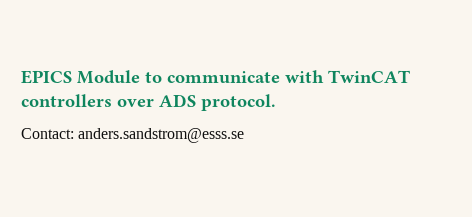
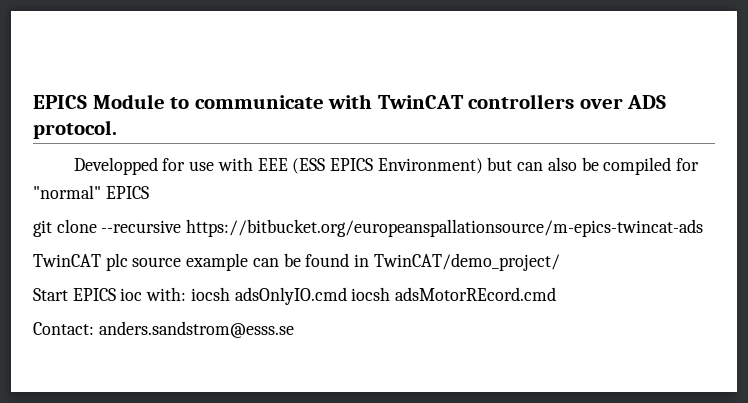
+ Developped for use with EEE (ESS EPICS Environment) but can also be compiled for "normal" EPICS
+ git clone --recursive https://bitbucket.org/europeanspallationsource/m-epics-twincat-ads
+ TwinCAT plc source example can be found in TwinCAT/demo_project/
+ Start EPICS ioc with: iocsh adsOnlyIO.cmd iocsh adsMotorREcord.cmd

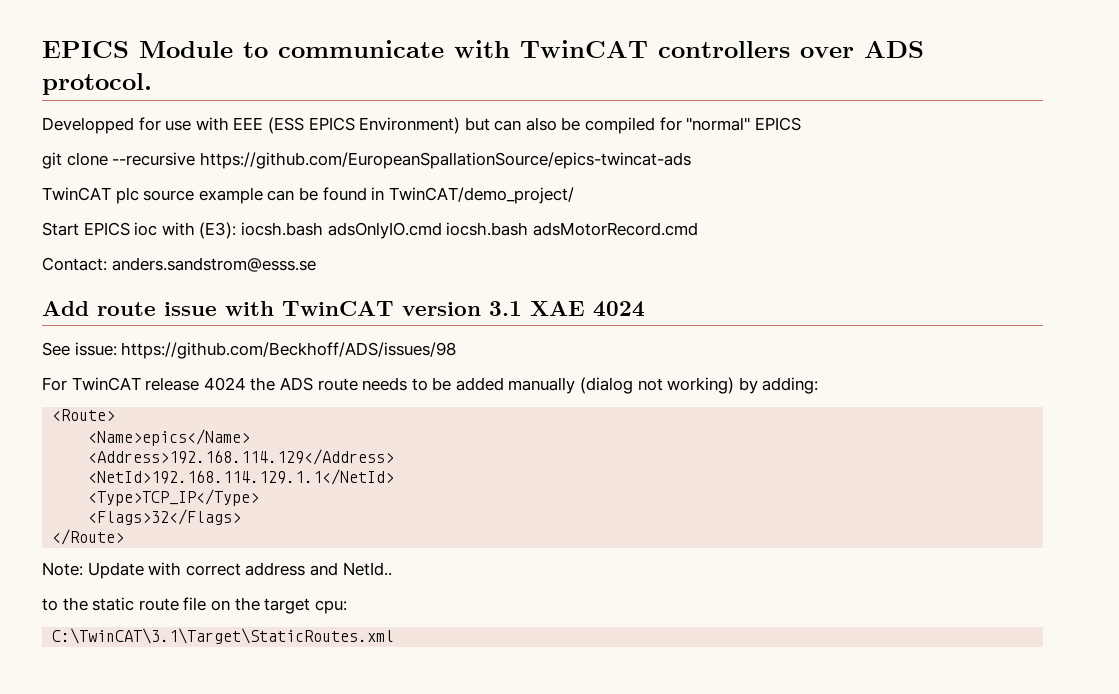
- git clone --recursive https://bitbucket.org/europeanspallationsource/m-epics-twincat-ads
+ git clone --recursive https://github.com/EuropeanSpallationSource/epics-twincat-ads
- Start EPICS ioc with: iocsh adsOnlyIO.cmd iocsh adsMotorREcord.cmd
+ Start EPICS ioc with (E3): iocsh.bash adsOnlyIO.cmd iocsh.bash adsMotorRecord.cmd
  Contact: anders.sandstrom@esss.se
+ Add route issue with TwinCAT version 3.1 XAE 4024
+ See issue: https://github.com/Beckhoff/ADS/issues/98
+ For TwinCAT release 4024 the ADS route needs to be added manually (dialog not working) by adding:
+ <Route>
+ <Name>epics</Name>
+ <Address>192.168.114.129</Address>
+ <NetId>192.168.114.129.1.1</NetId>
+ <Type>TCP_IP</Type>
+ <Flags>32</Flags>
+ </Route>
+ Note: Update with correct address and NetId..
+ to the static route file on the target cpu:
+ C:\TwinCAT\3.1\Target\StaticRoutes.xml

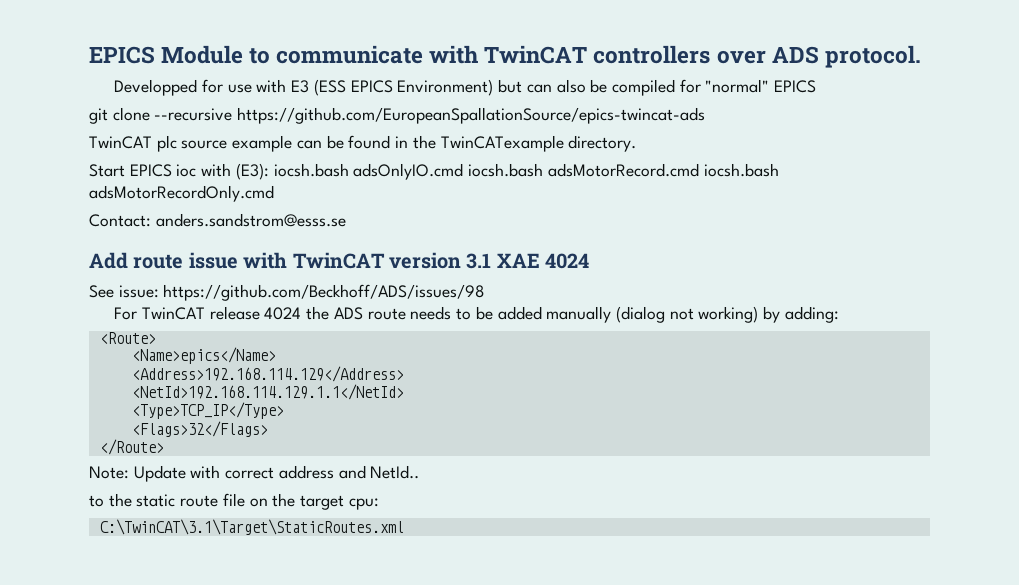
- Developped for use with EEE (ESS EPICS Environment) but can also be compiled for "normal" EPICS
+ Developped for use with E3 (ESS EPICS Environment) but can also be compiled for "normal" EPICS
- TwinCAT plc source example can be found in TwinCAT/demo_project/
+ TwinCAT plc source example can be found in the TwinCATexample directory.
- Start EPICS ioc with (E3): iocsh.bash adsOnlyIO.cmd iocsh.bash adsMotorRecord.cmd
+ Start EPICS ioc with (E3): iocsh.bash adsOnlyIO.cmd iocsh.bash adsMotorRecord.cmd iocsh.bash adsMotorRecordOnly.cmd

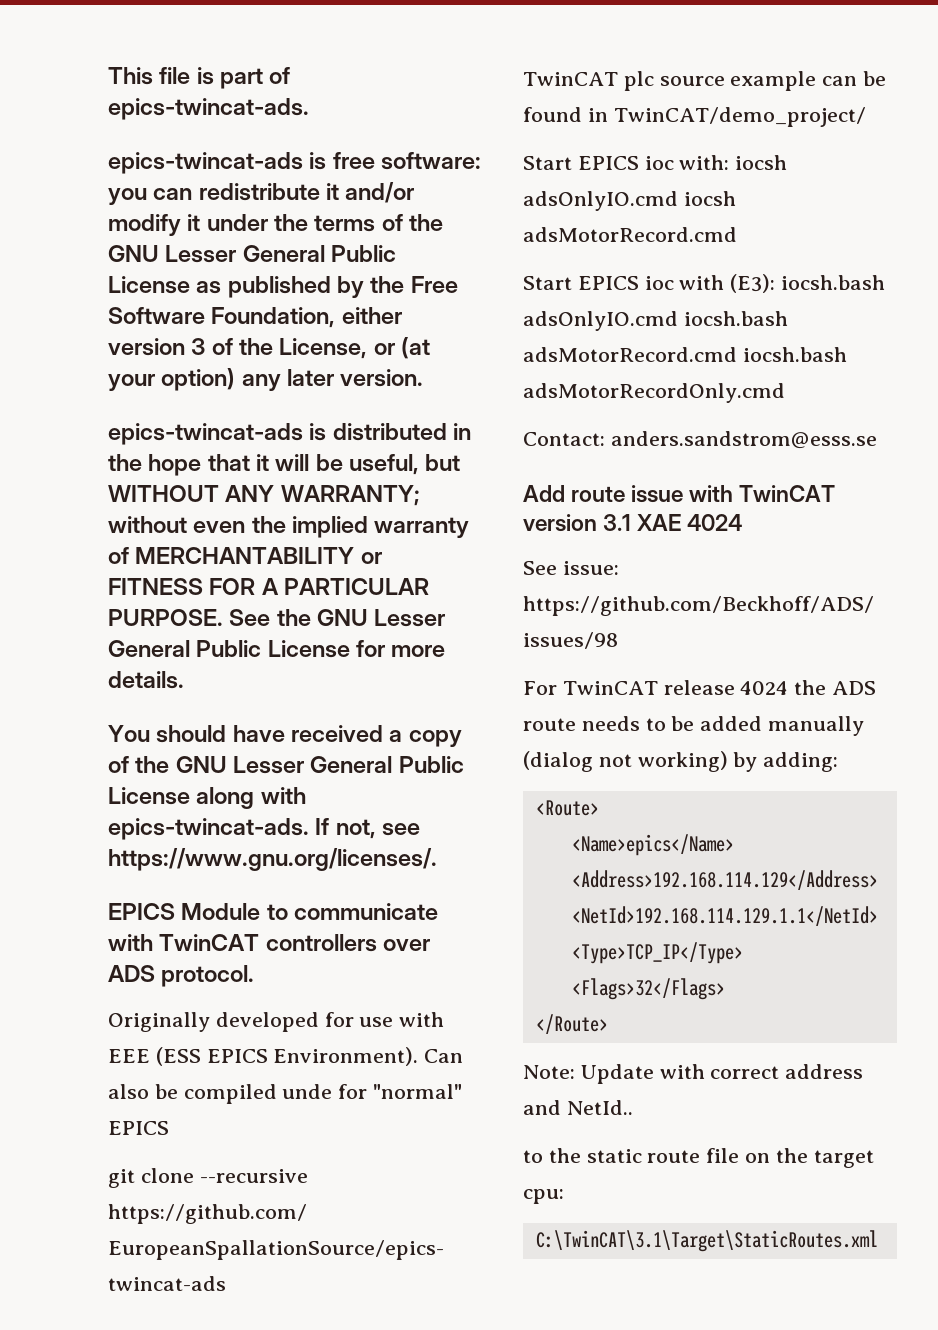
+ This file is part of epics-twincat-ads.
+ epics-twincat-ads is free software: you can redistribute it and/or modify it under the terms of the GNU Lesser General Public License as published by the Free Software Foundation, either version 3 of the License, or (at your option) any later version.
+ epics-twincat-ads is distributed in the hope that it will be useful, but WITHOUT ANY WARRANTY; without even the implied warranty of MERCHANTABILITY or FITNESS FOR A PARTICULAR PURPOSE. See the GNU Lesser General Public License for more details.
+ You should have received a copy of the GNU Lesser General Public License along with epics-twincat-ads. If not, see https://www.gnu.org/licenses/.
- Developped for use with E3 (ESS EPICS Environment) but can also be compiled for "normal" EPICS
+ Originally developed for use with EEE (ESS EPICS Environment). Can also be compiled unde for "normal" EPICS
- TwinCAT plc source example can be found in the TwinCATexample directory.
+ TwinCAT plc source example can be found in TwinCAT/demo_project/
+ Start EPICS ioc with: iocsh adsOnlyIO.cmd iocsh adsMotorRecord.cmd

